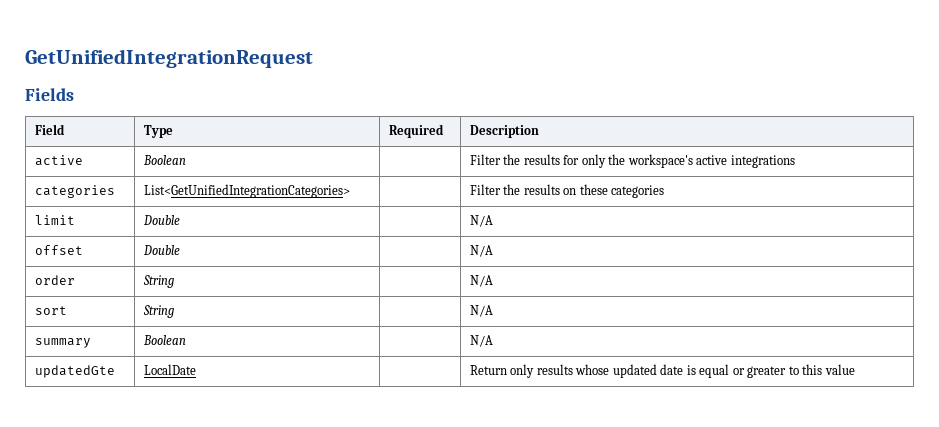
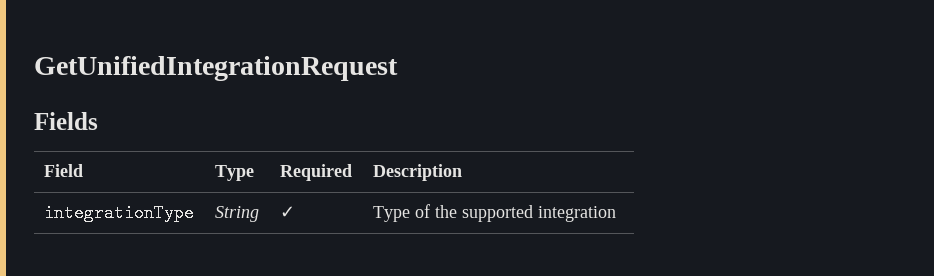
- active | Boolean | | Filter the results for only the workspace's active integrations
- categories | List<GetUnifiedIntegrationCategories> | | Filter the results on these categories
- limit | Double | | N/A
- offset | Double | | N/A
- order | String | | N/A
- sort | String | | N/A
- summary | Boolean | | N/A
- updatedGte | LocalDate | | Return only results whose updated date is equal or greater to this value
+ integrationType | String | ✓ | Type of the supported integration

